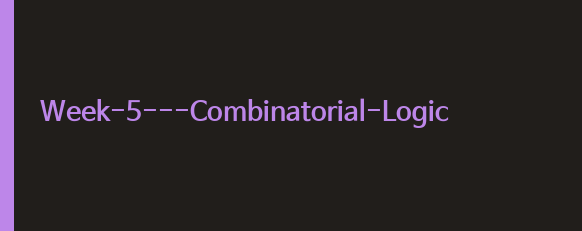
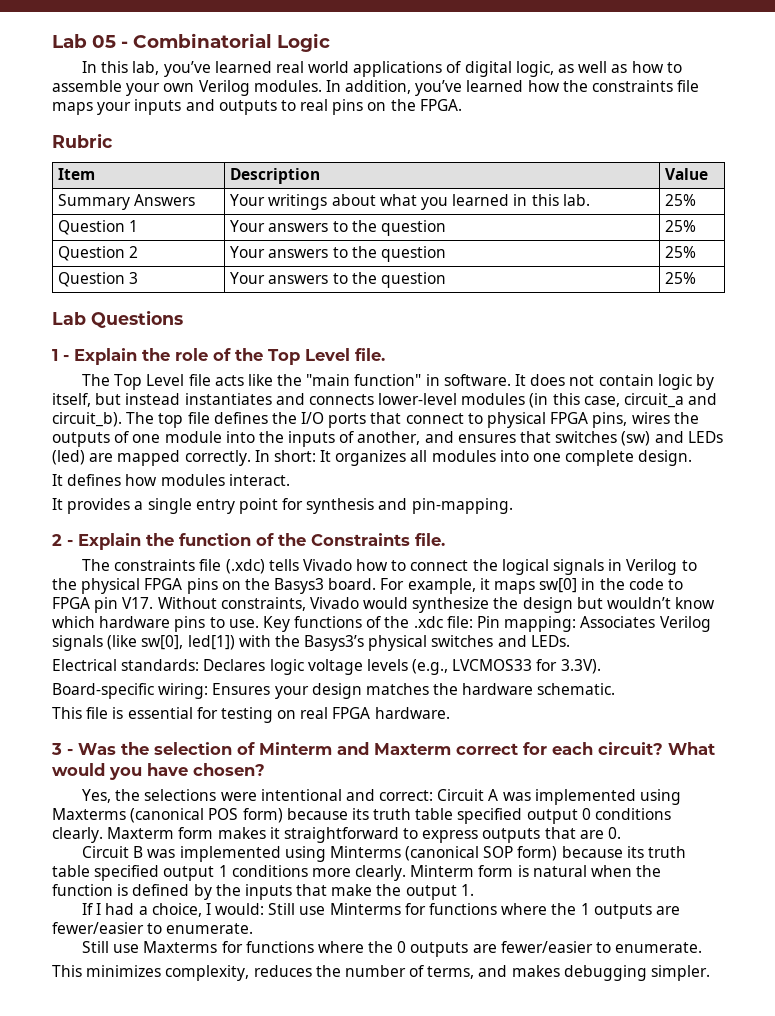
- Week-5---Combinatorial-Logic
+ Lab 05 - Combinatorial Logic
+ In this lab, you’ve learned real world applications of digital logic, as well as how to assemble your own Verilog modules. In addition, you’ve learned how the constraints file maps your inputs and outputs to real pins on the FPGA.
+ Rubric
+ Item | Description | Value
+ Summary Answers | Your writings about what you learned in this lab. | 25%
+ Question 1 | Your answers to the question | 25%
+ Question 2 | Your answers to the question | 25%
+ Question 3 | Your answers to the question | 25%
+ Lab Questions
+ 1 - Explain the role of the Top Level file.
+ The Top Level file acts like the "main function" in software. It does not contain logic by itself, but instead instantiates and connects lower-level modules (in this case, circuit_a and circuit_b). The top file defines the I/O ports that connect to physical FPGA pins, wires the outputs of one module into the inputs of another, and ensures that switches (sw) and LEDs (led) are mapped correctly. In short: It organizes all modules into one complete design.
+ It defines how modules interact.
+ It provides a single entry point for synthesis and pin-mapping.
+ 2 - Explain the function of the Constraints file.
+ The constraints file (.xdc) tells Vivado how to connect the logical signals in Verilog to the physical FPGA pins on the Basys3 board. For example, it maps sw[0] in the code to FPGA pin V17. Without constraints, Vivado would synthesize the design but wouldn’t know which hardware pins to use. Key functions of the .xdc file: Pin mapping: Associates Verilog signals (like sw[0], led[1]) with the Basys3’s physical switches and LEDs.
+ Electrical standards: Declares logic voltage levels (e.g., LVCMOS33 for 3.3V).
+ Board-specific wiring: Ensures your design matches the hardware schematic.
+ This file is essential for testing on real FPGA hardware.
+ 3 - Was the selection of Minterm and Maxterm correct for each circuit? What would you have chosen?
+ Yes, the selections were intentional and correct: Circuit A was implemented using Maxterms (canonical POS form) because its truth table specified output 0 conditions clearly. Maxterm form makes it straightforward to express outputs that are 0.
+ Circuit B was implemented using Minterms (canonical SOP form) because its truth table specified output 1 conditions more clearly. Minterm form is natural when the function is defined by the inputs that make the output 1.
+ If I had a choice, I would: Still use Minterms for functions where the 1 outputs are fewer/easier to enumerate.
+ Still use Maxterms for functions where the 0 outputs are fewer/easier to enumerate.
+ This minimizes complexity, reduces the number of terms, and makes debugging simpler.

